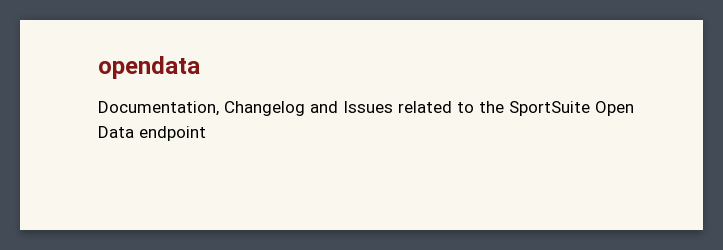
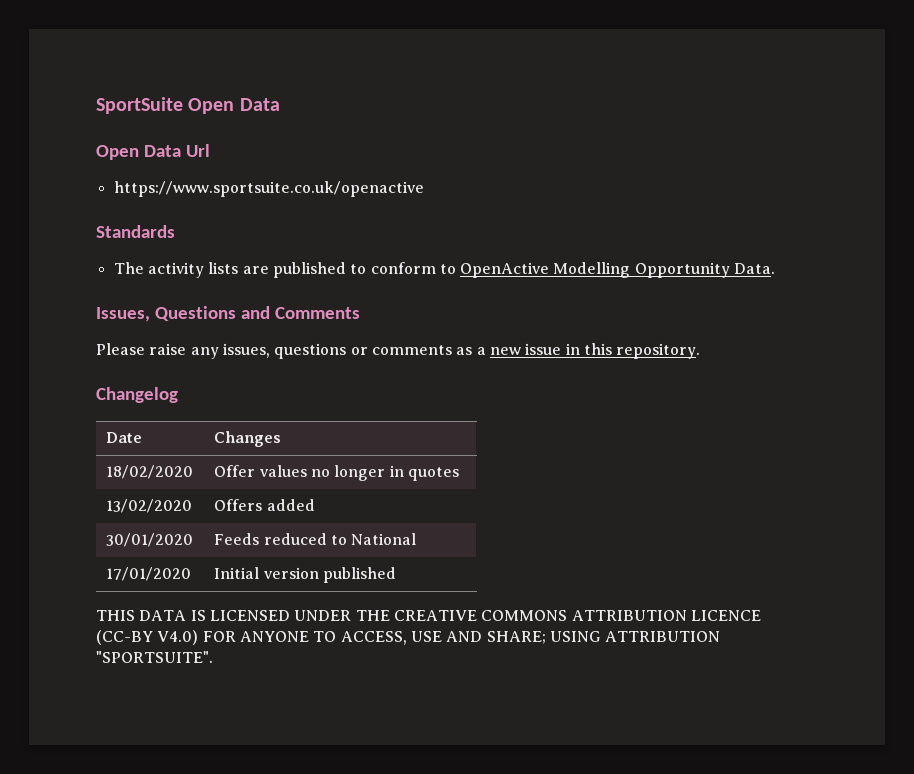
- opendata
- Documentation, Changelog and Issues related to the SportSuite Open Data endpoint
+ SportSuite Open Data
+ Open Data Url
+ https://www.sportsuite.co.uk/openactive
+ Standards
+ The activity lists are published to conform to OpenActive Modelling Opportunity Data.
+ Issues, Questions and Comments
+ Please raise any issues, questions or comments as a new issue in this repository.
+ Changelog
+ Date | Changes
+ 18/02/2020 | Offer values no longer in quotes
+ 13/02/2020 | Offers added
+ 30/01/2020 | Feeds reduced to National
+ 17/01/2020 | Initial version published
+ THIS DATA IS LICENSED UNDER THE CREATIVE COMMONS ATTRIBUTION LICENCE (CC-BY V4.0) FOR ANYONE TO ACCESS, USE AND SHARE; USING ATTRIBUTION "SPORTSUITE".

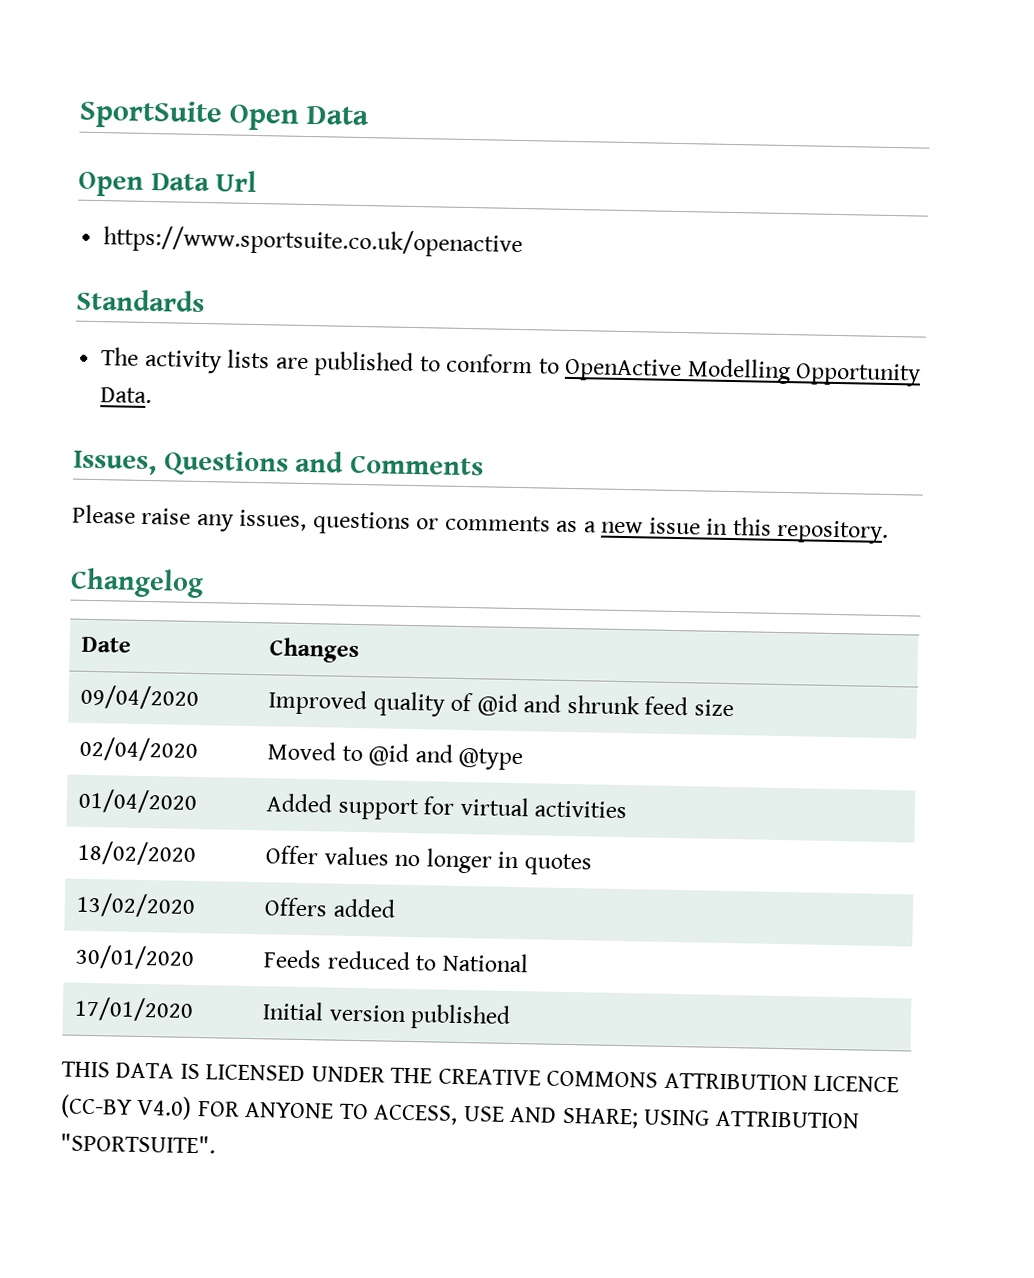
+ 09/04/2020 | Improved quality of @id and shrunk feed size
+ 02/04/2020 | Moved to @id and @type
+ 01/04/2020 | Added support for virtual activities

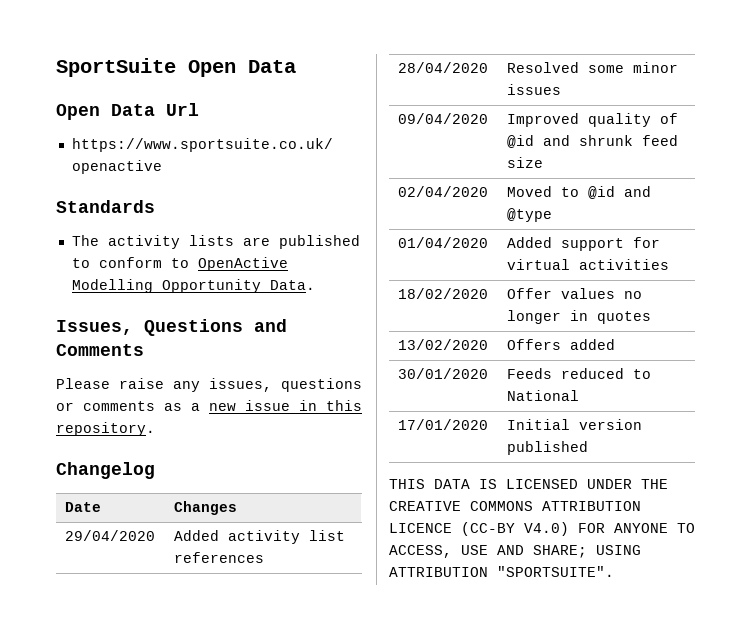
+ 29/04/2020 | Added activity list references
+ 28/04/2020 | Resolved some minor issues

